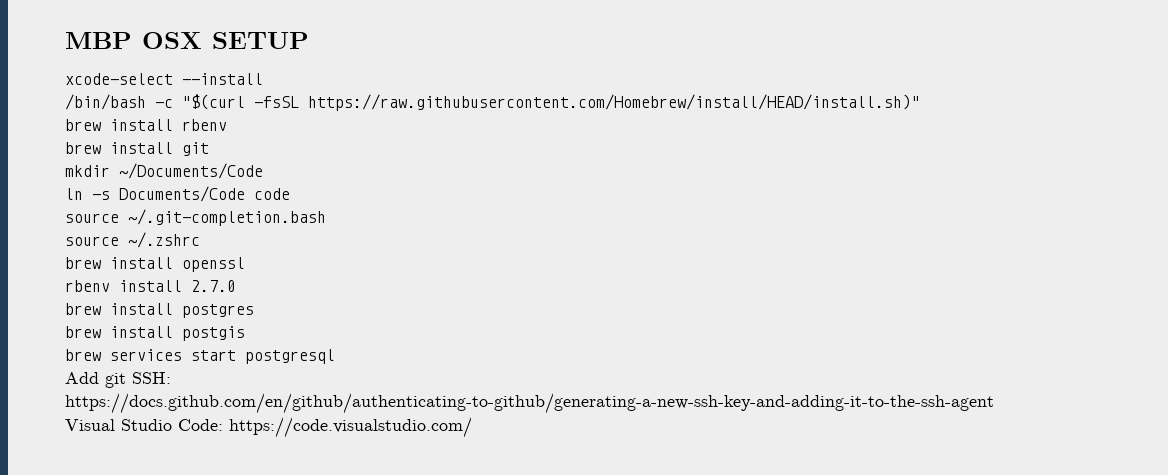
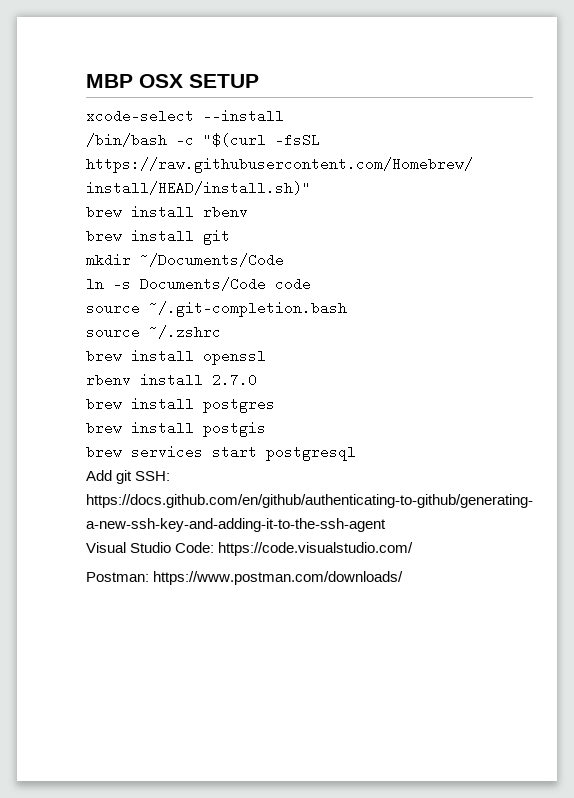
+ Postman: https://www.postman.com/downloads/

